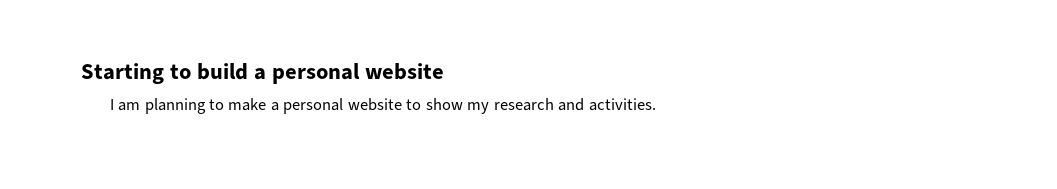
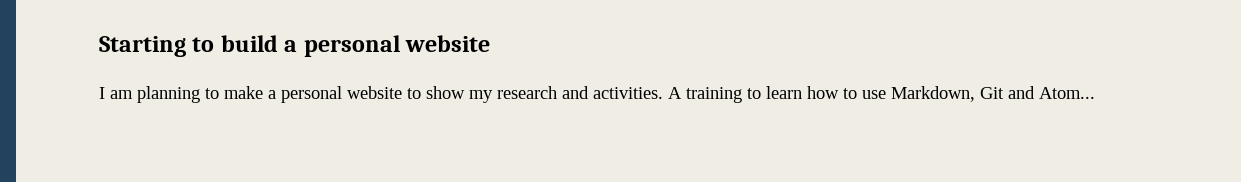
+ A training to learn how to use Markdown, Git and Atom...

